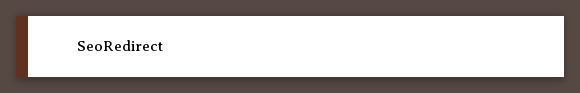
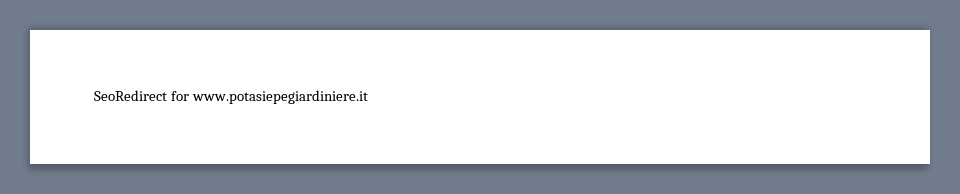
- SeoRedirect
+ SeoRedirect for www.potasiepegiardiniere.it

